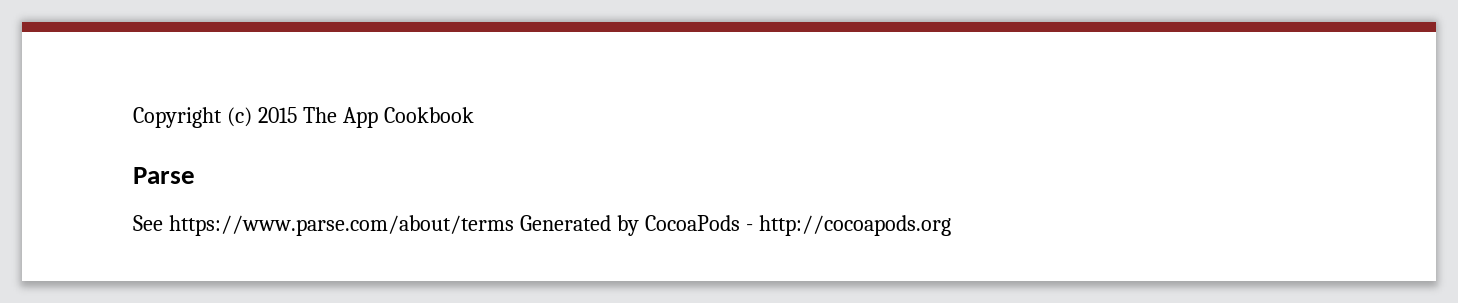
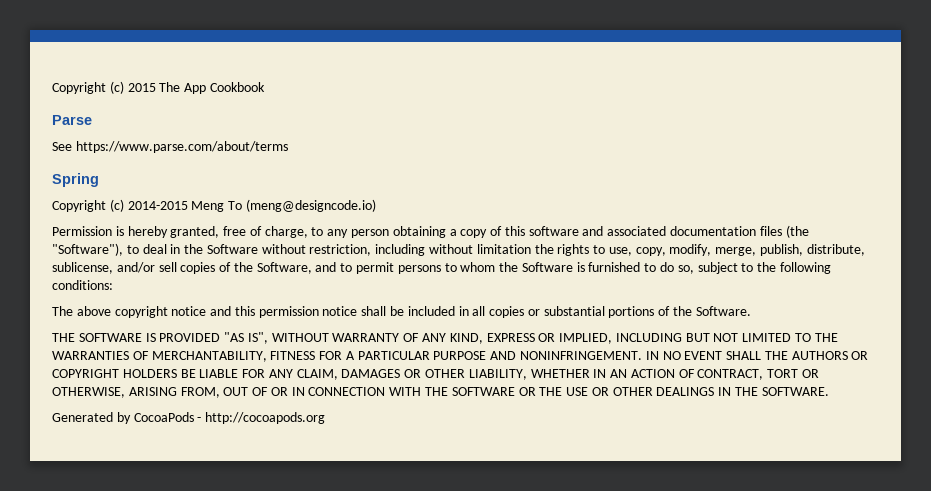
- See https://www.parse.com/about/terms Generated by CocoaPods - http://cocoapods.org
+ See https://www.parse.com/about/terms
+ Spring
+ Copyright (c) 2014-2015 Meng To (meng@designcode.io)
+ Permission is hereby granted, free of charge, to any person obtaining a copy of this software and associated documentation files (the "Software"), to deal in the Software without restriction, including without limitation the rights to use, copy, modify, merge, publish, distribute, sublicense, and/or sell copies of the Software, and to permit persons to whom the Software is furnished to do so, subject to the following conditions:
+ The above copyright notice and this permission notice shall be included in all copies or substantial portions of the Software.
+ THE SOFTWARE IS PROVIDED "AS IS", WITHOUT WARRANTY OF ANY KIND, EXPRESS OR IMPLIED, INCLUDING BUT NOT LIMITED TO THE WARRANTIES OF MERCHANTABILITY, FITNESS FOR A PARTICULAR PURPOSE AND NONINFRINGEMENT. IN NO EVENT SHALL THE AUTHORS OR COPYRIGHT HOLDERS BE LIABLE FOR ANY CLAIM, DAMAGES OR OTHER LIABILITY, WHETHER IN AN ACTION OF CONTRACT, TORT OR OTHERWISE, ARISING FROM, OUT OF OR IN CONNECTION WITH THE SOFTWARE OR THE USE OR OTHER DEALINGS IN THE SOFTWARE.
+ Generated by CocoaPods - http://cocoapods.org

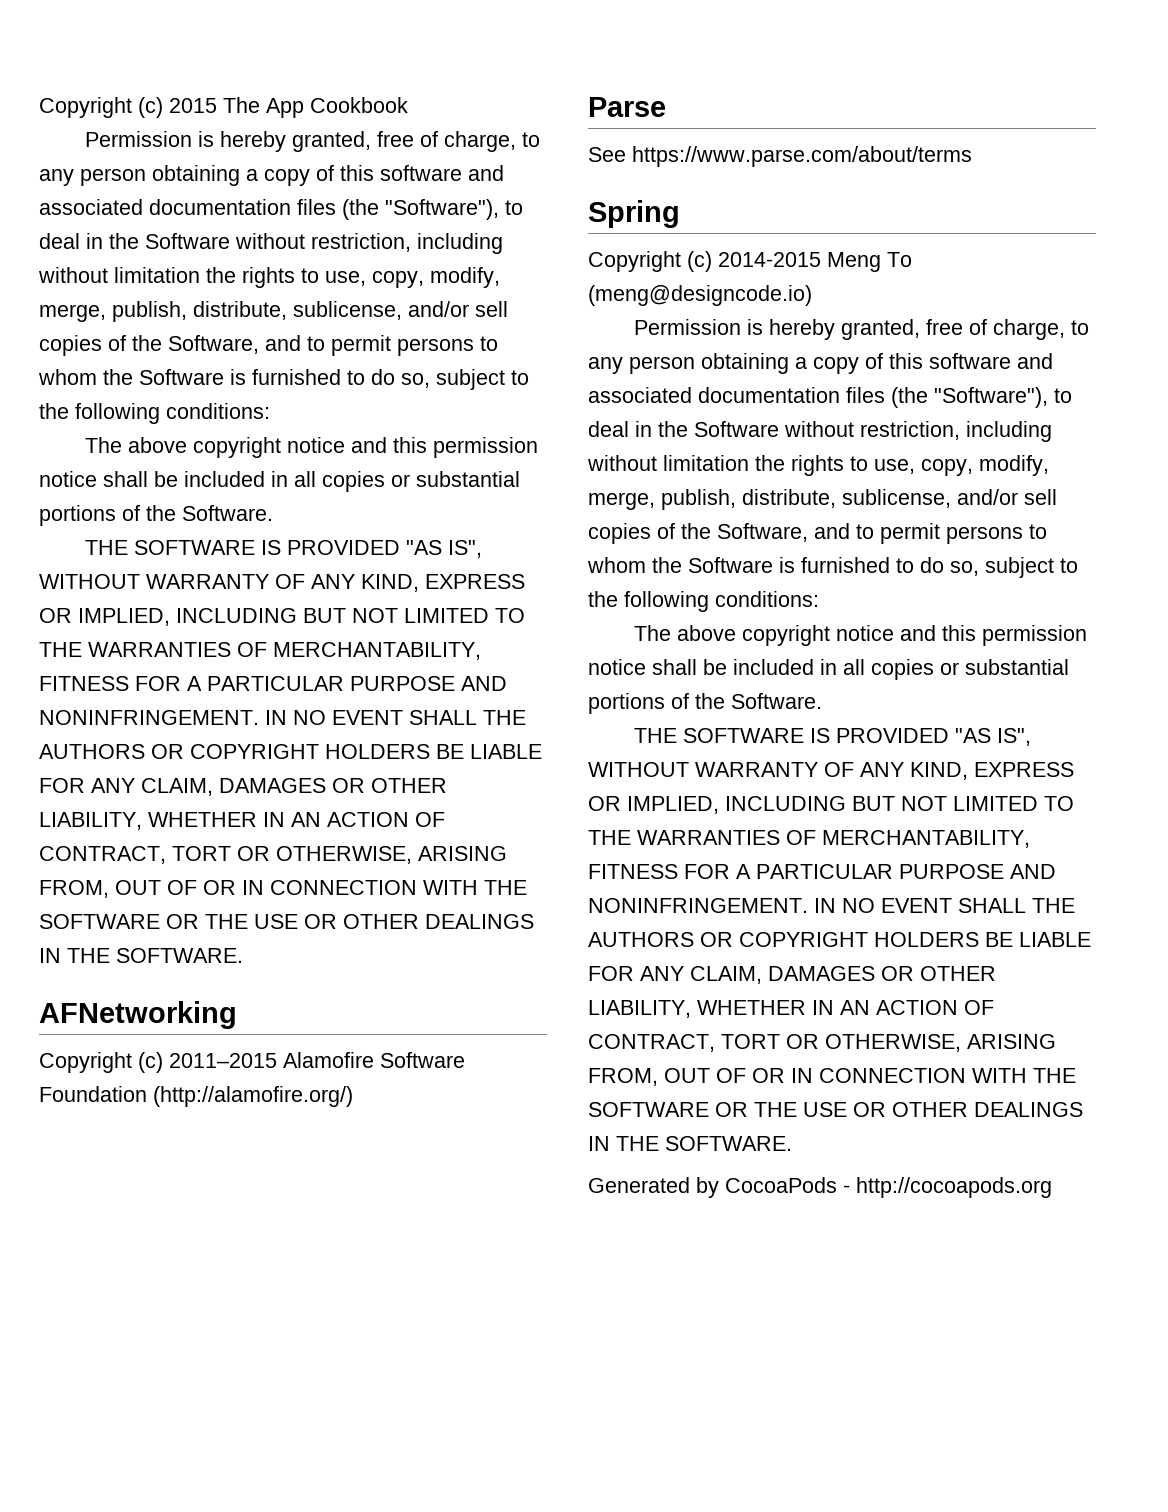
  Copyright (c) 2015 The App Cookbook
+ Permission is hereby granted, free of charge, to any person obtaining a copy of this software and associated documentation files (the "Software"), to deal in the Software without restriction, including without limitation the rights to use, copy, modify, merge, publish, distribute, sublicense, and/or sell copies of the Software, and to permit persons to whom the Software is furnished to do so, subject to the following conditions:
+ The above copyright notice and this permission notice shall be included in all copies or substantial portions of the Software.
+ THE SOFTWARE IS PROVIDED "AS IS", WITHOUT WARRANTY OF ANY KIND, EXPRESS OR IMPLIED, INCLUDING BUT NOT LIMITED TO THE WARRANTIES OF MERCHANTABILITY, FITNESS FOR A PARTICULAR PURPOSE AND NONINFRINGEMENT. IN NO EVENT SHALL THE AUTHORS OR COPYRIGHT HOLDERS BE LIABLE FOR ANY CLAIM, DAMAGES OR OTHER LIABILITY, WHETHER IN AN ACTION OF CONTRACT, TORT OR OTHERWISE, ARISING FROM, OUT OF OR IN CONNECTION WITH THE SOFTWARE OR THE USE OR OTHER DEALINGS IN THE SOFTWARE.
+ AFNetworking
+ Copyright (c) 2011–2015 Alamofire Software Foundation (http://alamofire.org/)

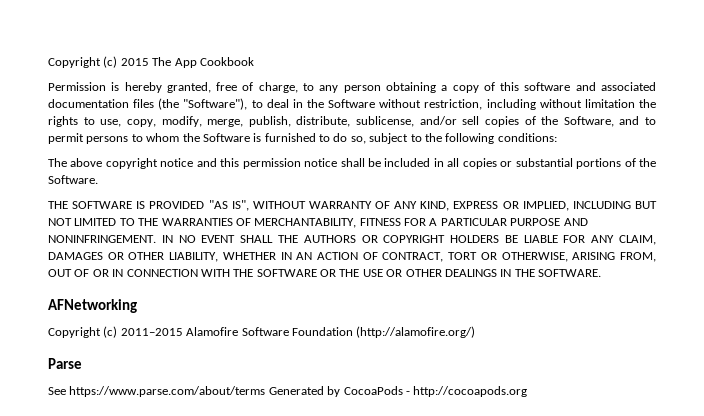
- See https://www.parse.com/about/terms
- Spring
- Copyright (c) 2014-2015 Meng To (meng@designcode.io)
- Permission is hereby granted, free of charge, to any person obtaining a copy of this software and associated documentation files (the "Software"), to deal in the Software without restriction, including without limitation the rights to use, copy, modify, merge, publish, distribute, sublicense, and/or sell copies of the Software, and to permit persons to whom the Software is furnished to do so, subject to the following conditions:
- The above copyright notice and this permission notice shall be included in all copies or substantial portions of the Software.
- THE SOFTWARE IS PROVIDED "AS IS", WITHOUT WARRANTY OF ANY KIND, EXPRESS OR IMPLIED, INCLUDING BUT NOT LIMITED TO THE WARRANTIES OF MERCHANTABILITY, FITNESS FOR A PARTICULAR PURPOSE AND NONINFRINGEMENT. IN NO EVENT SHALL THE AUTHORS OR COPYRIGHT HOLDERS BE LIABLE FOR ANY CLAIM, DAMAGES OR OTHER LIABILITY, WHETHER IN AN ACTION OF CONTRACT, TORT OR OTHERWISE, ARISING FROM, OUT OF OR IN CONNECTION WITH THE SOFTWARE OR THE USE OR OTHER DEALINGS IN THE SOFTWARE.
- Generated by CocoaPods - http://cocoapods.org
+ See https://www.parse.com/about/terms Generated by CocoaPods - http://cocoapods.org

